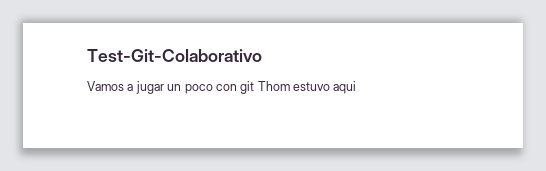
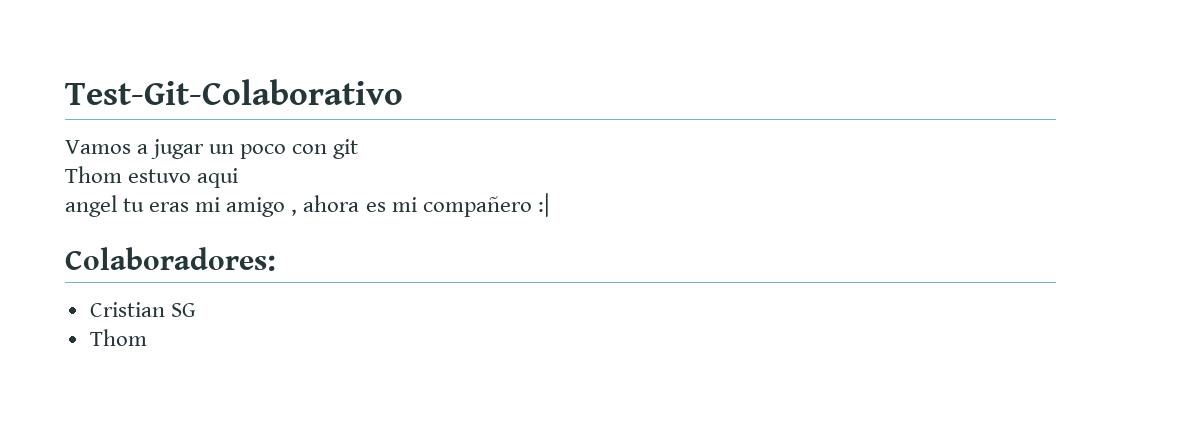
- Vamos a jugar un poco con git Thom estuvo aqui
+ Vamos a jugar un poco con git
+ Thom estuvo aqui
+ angel tu eras mi amigo , ahora es mi compañero :|
+ Colaboradores:
+ Cristian SG
+ Thom

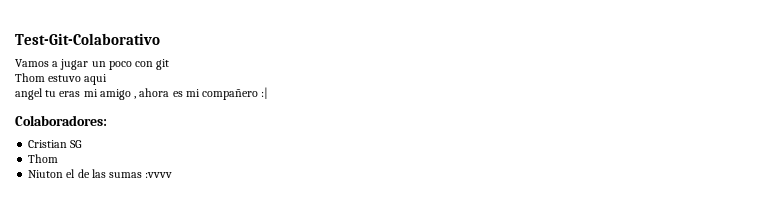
+ Niuton el de las sumas :vvvv

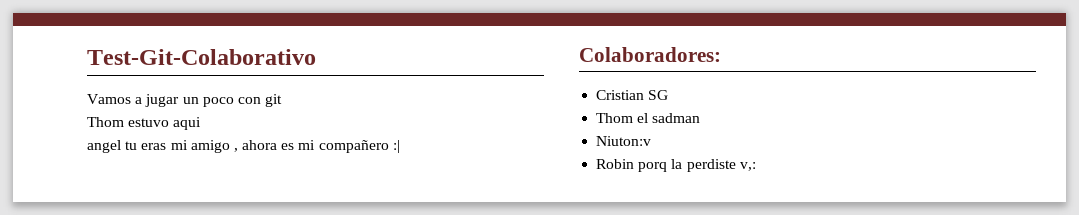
  Cristian SG
- Thom
- Niuton el de las sumas :vvvv
+ Thom el sadman
+ Niuton:v
+ Robin porq la perdiste v,:

